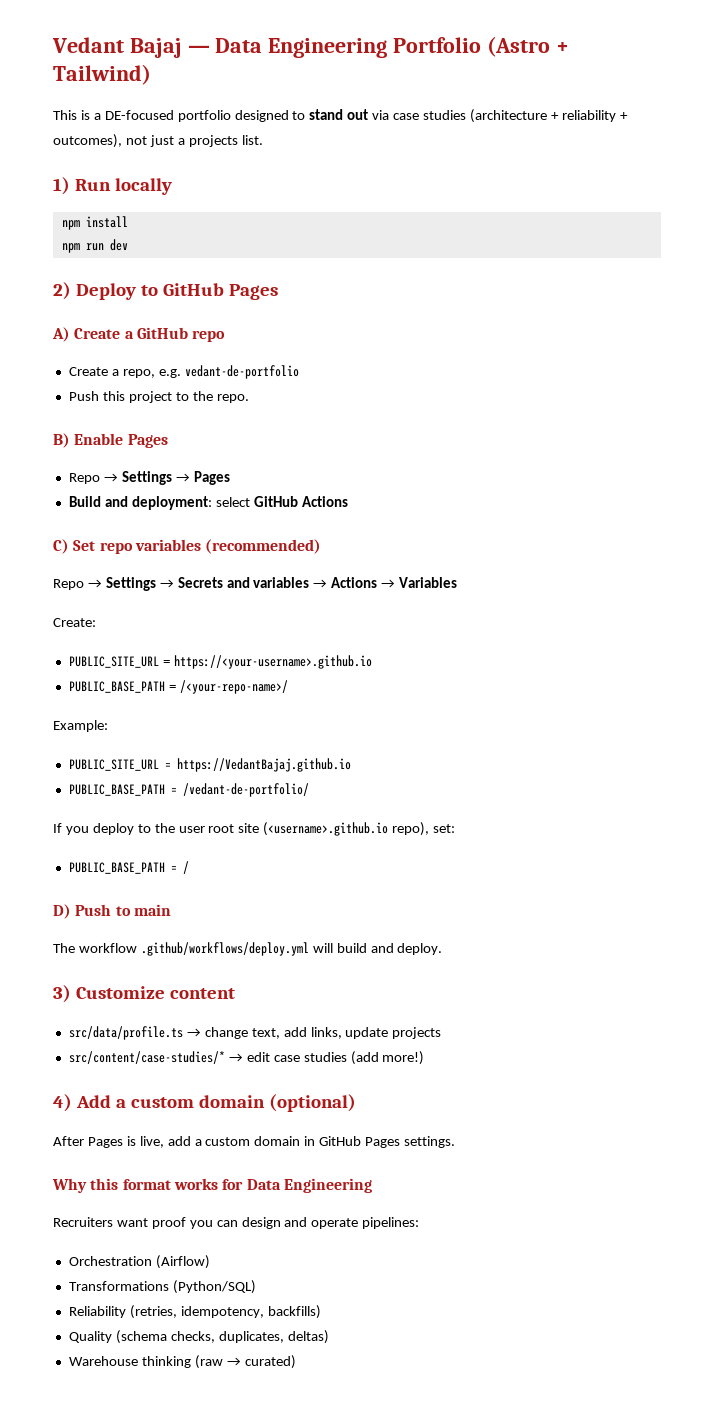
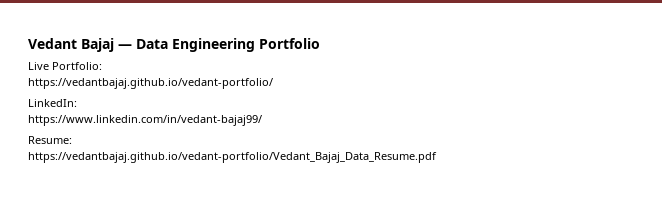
- Vedant Bajaj — Data Engineering Portfolio (Astro + Tailwind)
- This is a DE-focused portfolio designed to stand out via case studies (architecture + reliability + outcomes), not just a projects list.
- 1) Run locally
- npm install
- npm run dev
- 2) Deploy to GitHub Pages
- A) Create a GitHub repo
- Create a repo, e.g. vedant-de-portfolio
- Push this project to the repo.
- B) Enable Pages
- Repo → Settings → Pages
- Build and deployment: select GitHub Actions
- C) Set repo variables (recommended)
- Repo → Settings → Secrets and variables → Actions → Variables
- Create:
- PUBLIC_SITE_URL = https://<your-username>.github.io
- PUBLIC_BASE_PATH = /<your-repo-name>/
- Example:
- PUBLIC_SITE_URL = https://VedantBajaj.github.io
- PUBLIC_BASE_PATH = /vedant-de-portfolio/
- If you deploy to the user root site (<username>.github.io repo), set:
- PUBLIC_BASE_PATH = /
- D) Push to main
- The workflow .github/workflows/deploy.yml will build and deploy.
- 3) Customize content
- src/data/profile.ts → change text, add links, update projects
- src/content/case-studies/* → edit case studies (add more!)
- 4) Add a custom domain (optional)
- After Pages is live, add a custom domain in GitHub Pages settings.
- Why this format works for Data Engineering
- Recruiters want proof you can design and operate pipelines:
- Orchestration (Airflow)
- Transformations (Python/SQL)
- Reliability (retries, idempotency, backfills)
- Quality (schema checks, duplicates, deltas)
- Warehouse thinking (raw → curated)
+ Vedant Bajaj — Data Engineering Portfolio
+ Live Portfolio:
+ https://vedantbajaj.github.io/vedant-portfolio/
+ LinkedIn:
+ https://www.linkedin.com/in/vedant-bajaj99/
+ Resume:
+ https://vedantbajaj.github.io/vedant-portfolio/Vedant_Bajaj_Data_Resume.pdf

